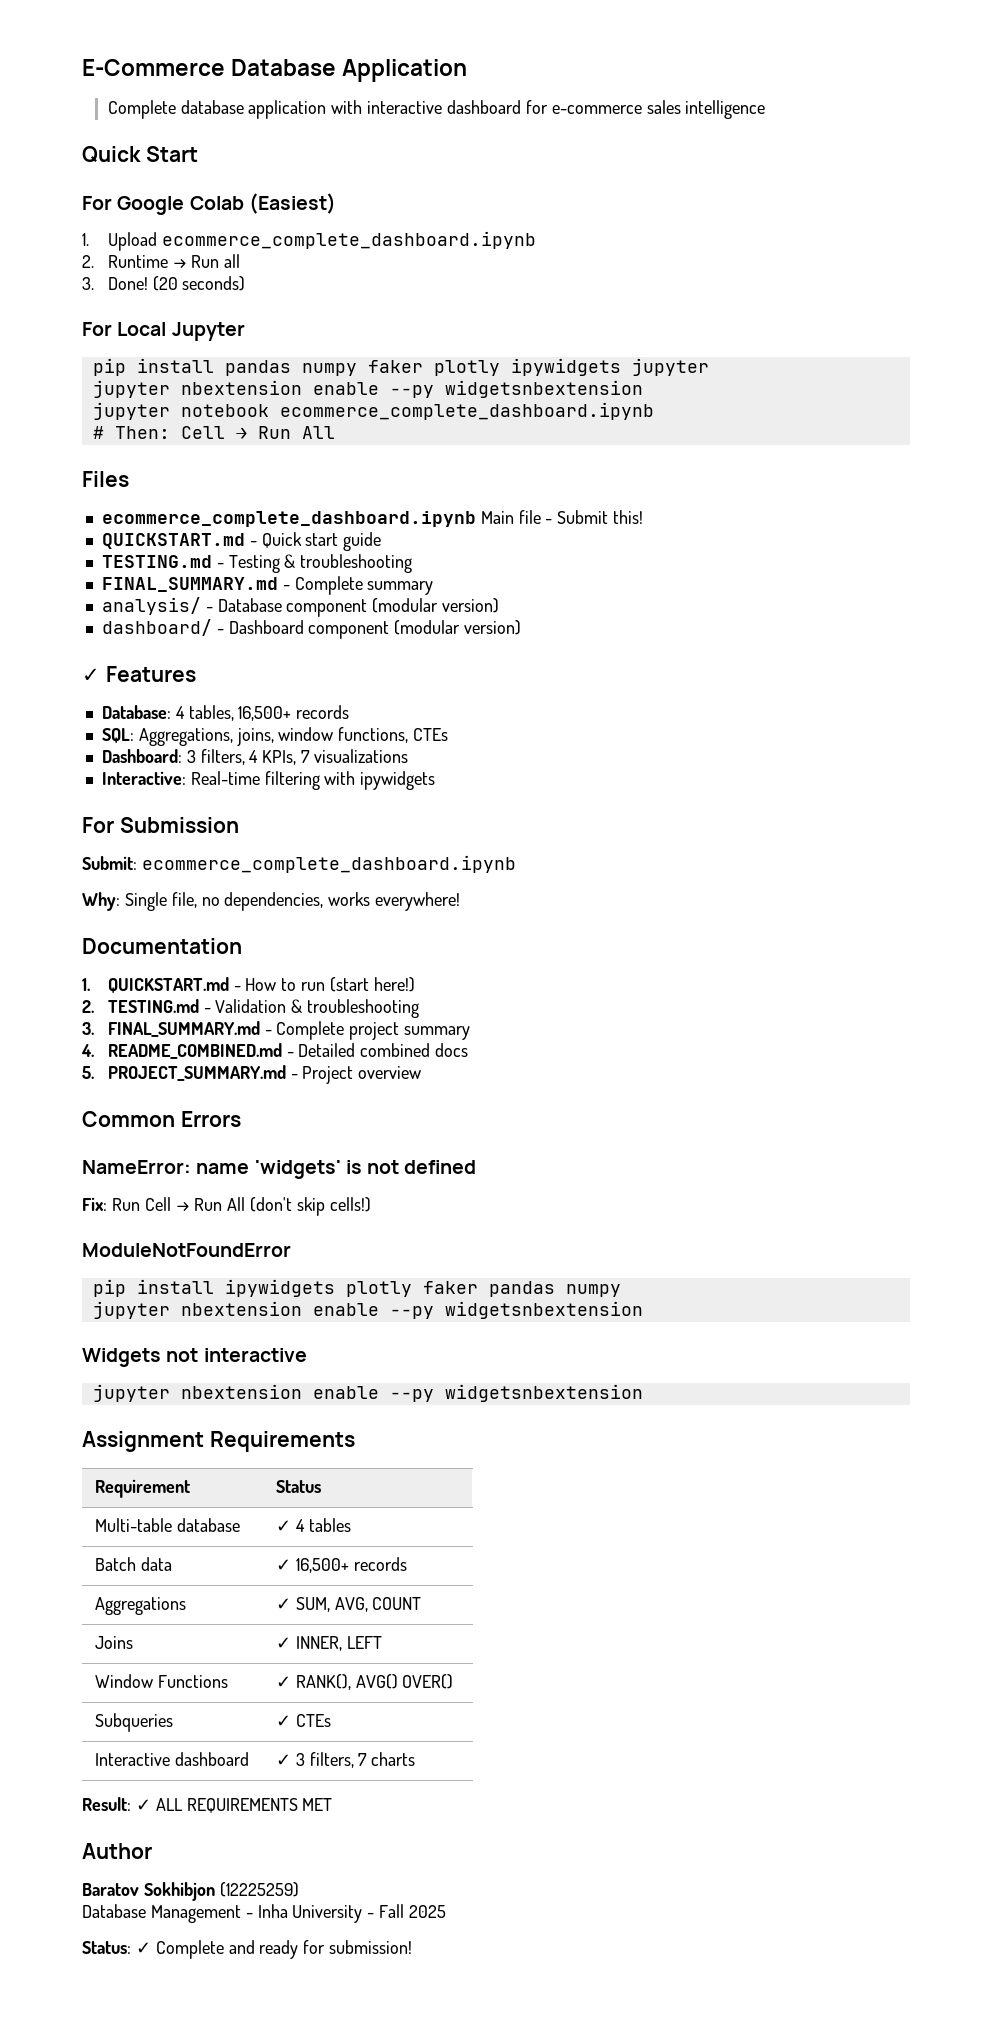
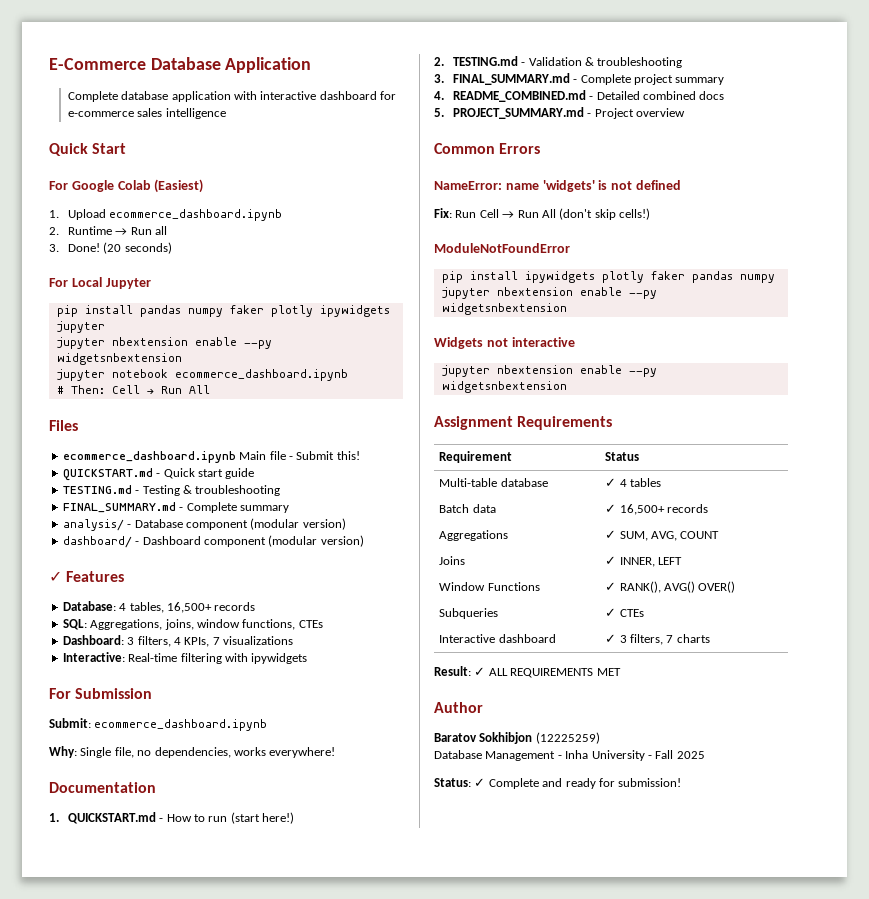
- 1. Upload ecommerce_complete_dashboard.ipynb
+ 1. Upload ecommerce_dashboard.ipynb
- jupyter notebook ecommerce_complete_dashboard.ipynb
+ jupyter notebook ecommerce_dashboard.ipynb
- ecommerce_complete_dashboard.ipynb Main file - Submit this!
+ ecommerce_dashboard.ipynb Main file - Submit this!
- Submit: ecommerce_complete_dashboard.ipynb
+ Submit: ecommerce_dashboard.ipynb

